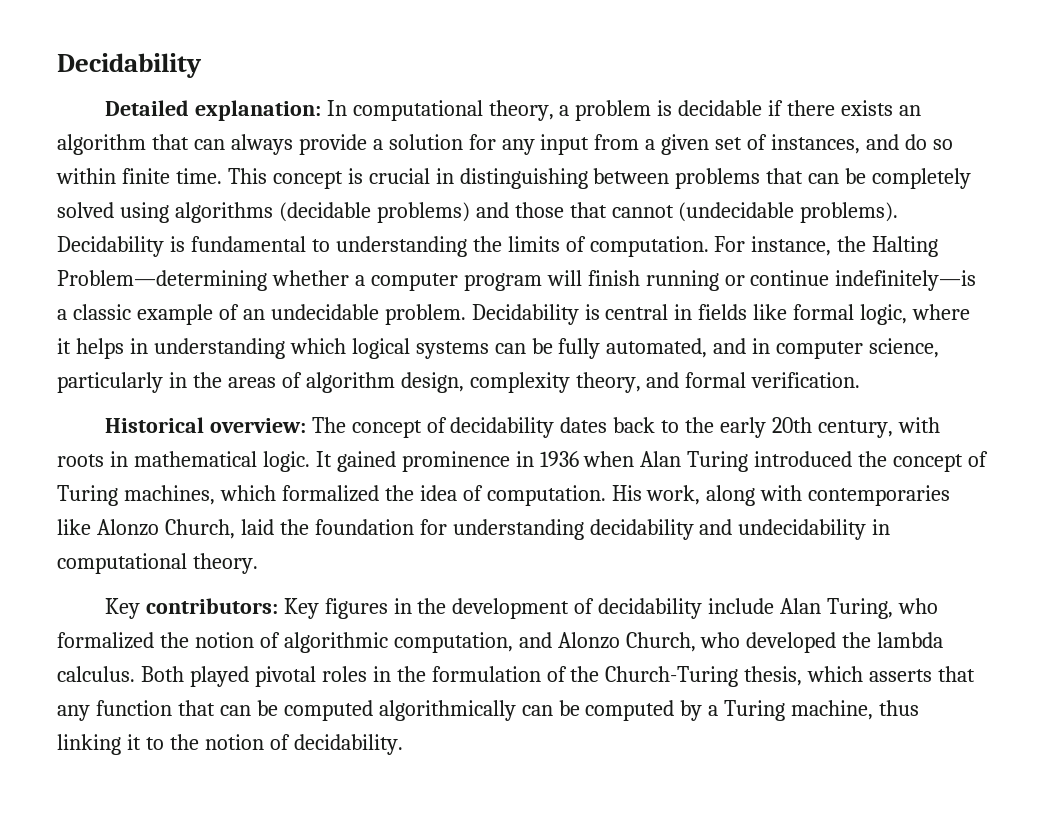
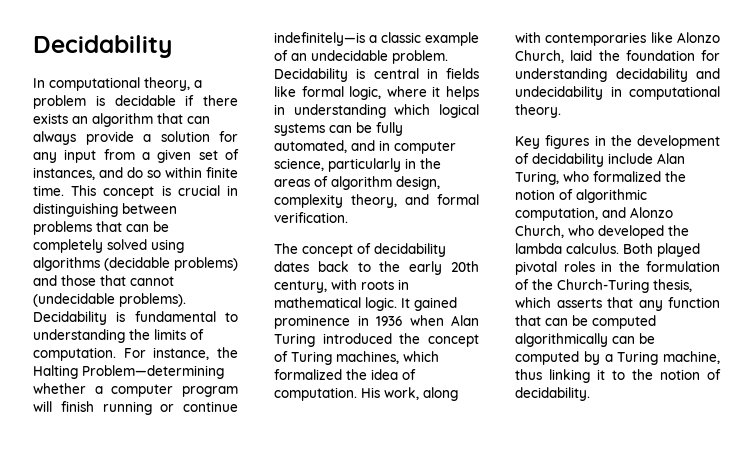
- Detailed explanation: In computational theory, a problem is decidable if there exists an algorithm that can always provide a solution for any input from a given set of instances, and do so within finite time.
+ In computational theory, a problem is decidable if there exists an algorithm that can always provide a solution for any input from a given set of instances, and do so within finite time.
- Historical overview: The concept of decidability dates back to the early 20th century, with roots in mathematical logic.
+ The concept of decidability dates back to the early 20th century, with roots in mathematical logic.
- Key contributors: Key figures in the development of decidability include Alan Turing, who formalized the notion of algorithmic computation, and Alonzo Church, who developed the lambda calculus.
+ Key figures in the development of decidability include Alan Turing, who formalized the notion of algorithmic computation, and Alonzo Church, who developed the lambda calculus.

